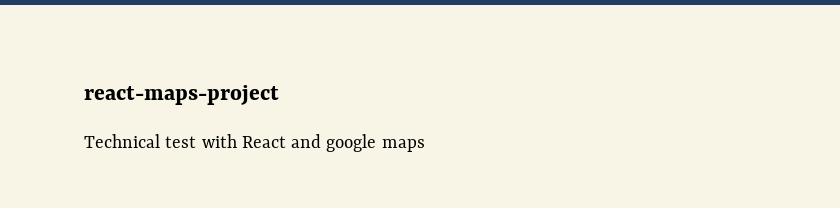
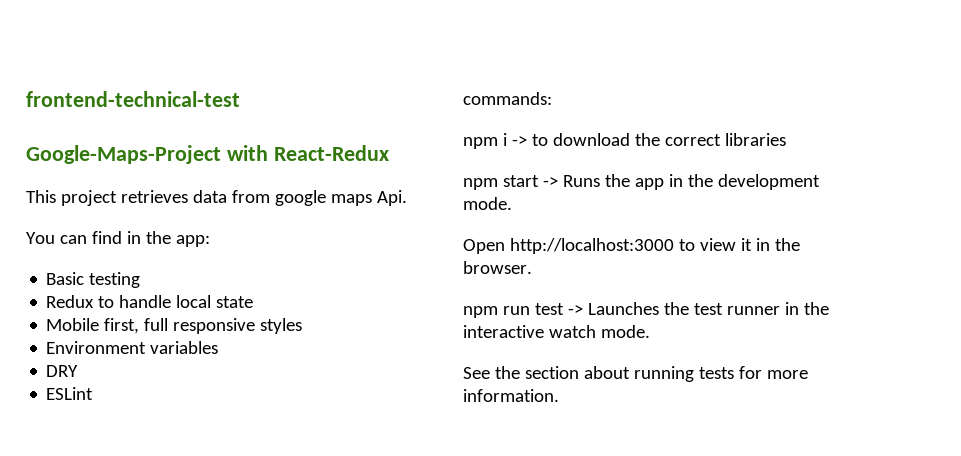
- react-maps-project
- Technical test with React and google maps
+ frontend-technical-test
+ Google-Maps-Project with React-Redux
+ This project retrieves data from google maps Api.
+ You can find in the app:
+ Basic testing
+ Redux to handle local state
+ Mobile first, full responsive styles
+ Environment variables
+ DRY
+ ESLint
+ commands:
+ npm i -> to download the correct libraries
+ npm start -> Runs the app in the development mode.
+ Open http://localhost:3000 to view it in the browser.
+ npm run test -> Launches the test runner in the interactive watch mode.
+ See the section about running tests for more information.

